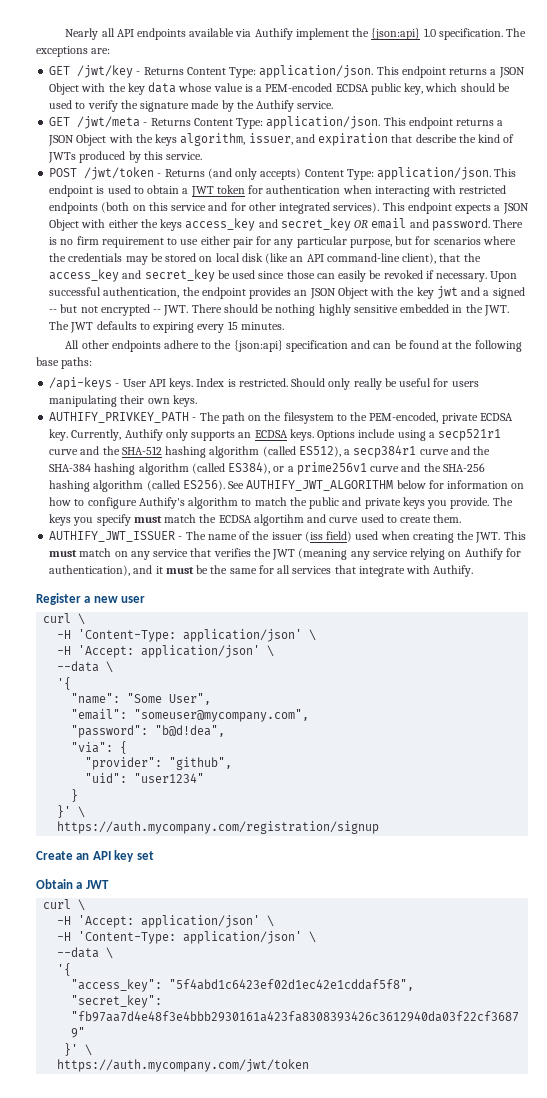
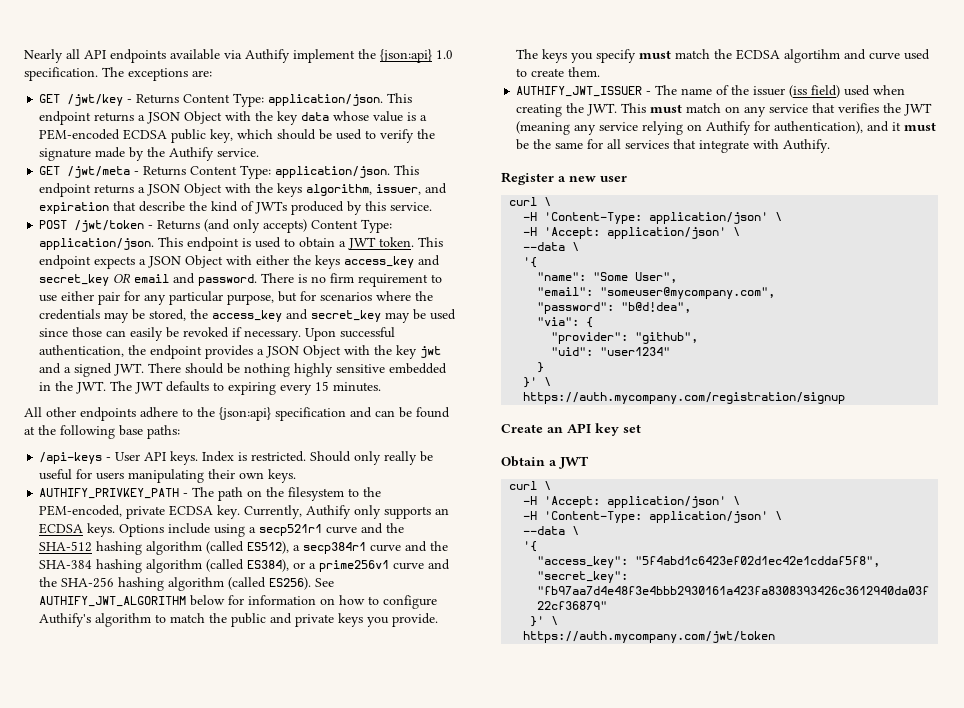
- This endpoint is used to obtain a JWT token for authentication when interacting with restricted endpoints (both on this service and for other integrated services).
+ This endpoint is used to obtain a JWT token.
- There is no firm requirement to use either pair for any particular purpose, but for scenarios where the credentials may be stored on local disk (like an API command-line client), that the access_key and secret_key be used since those can easily be revoked if necessary.
+ There is no firm requirement to use either pair for any particular purpose, but for scenarios where the credentials may be stored, the access_key and secret_key may be used since those can easily be revoked if necessary.
- Upon successful authentication, the endpoint provides an JSON Object with the key jwt and a signed -- but not encrypted -- JWT. There should be nothing highly sensitive embedded in the JWT. The JWT defaults to expiring every 15 minutes.
+ Upon successful authentication, the endpoint provides a JSON Object with the key jwt and a signed JWT. There should be nothing highly sensitive embedded in the JWT. The JWT defaults to expiring every 15 minutes.

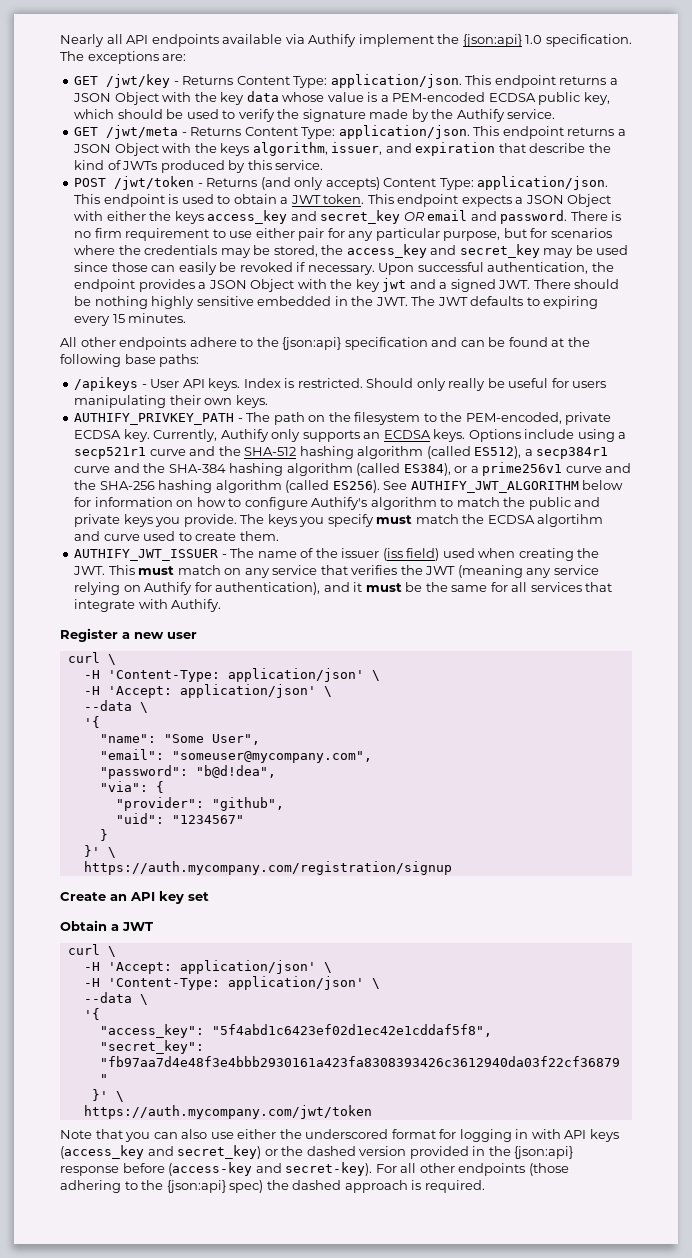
- /api-keys - User API keys.
+ /apikeys - User API keys.
- "uid": "user1234"
+ "uid": "1234567"
+ Note that you can also use either the underscored format for logging in with API keys (access_key and secret_key) or the dashed version provided in the {json:api} response before (access-key and secret-key). For all other endpoints (those adhering to the {json:api} spec) the dashed approach is required.

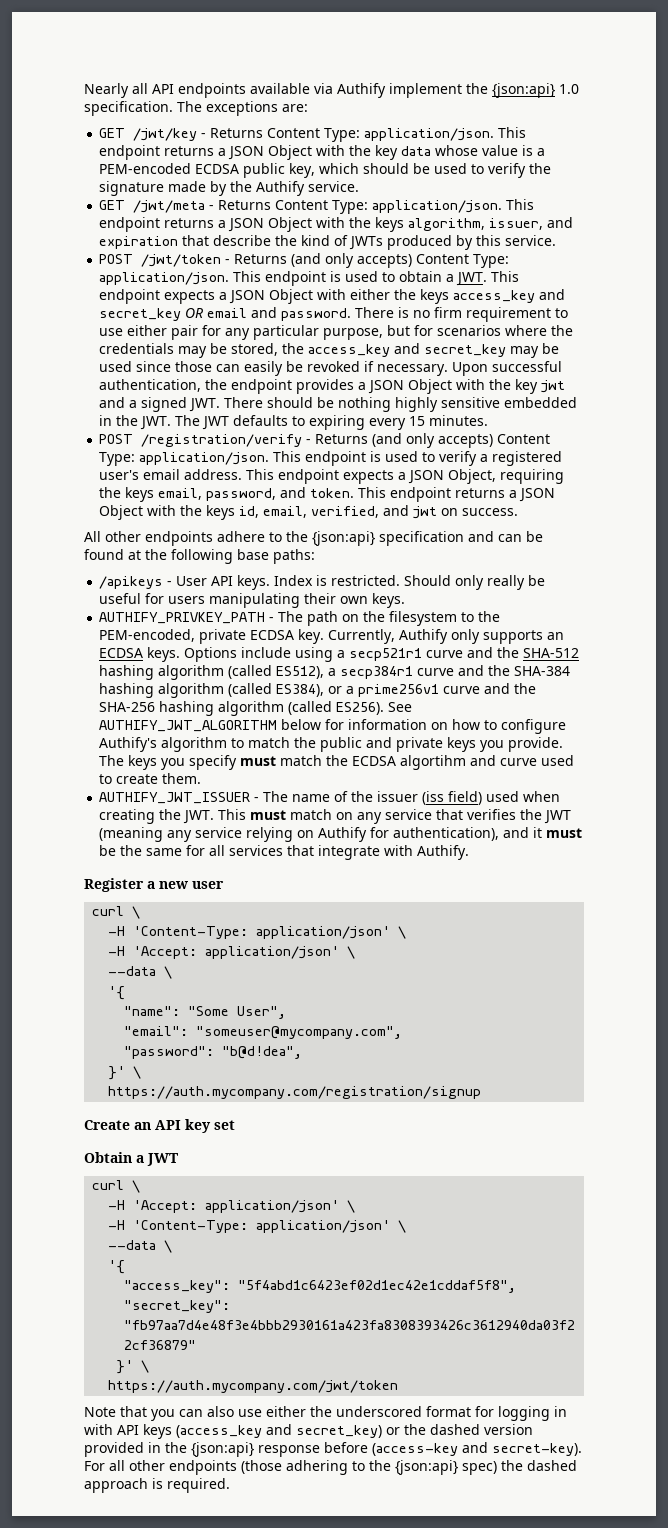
- This endpoint is used to obtain a JWT token. This endpoint expects a JSON Object with either the keys access_key and secret_key OR email and password.
+ This endpoint is used to obtain a JWT. This endpoint expects a JSON Object with either the keys access_key and secret_key OR email and password.
+ POST /registration/verify - Returns (and only accepts) Content Type: application/json. This endpoint is used to verify a registered user's email address. This endpoint expects a JSON Object, requiring the keys email, password, and token. This endpoint returns a JSON Object with the keys id, email, verified, and jwt on success.
- "via": {
- "provider": "github",
- "uid": "1234567"
- }

